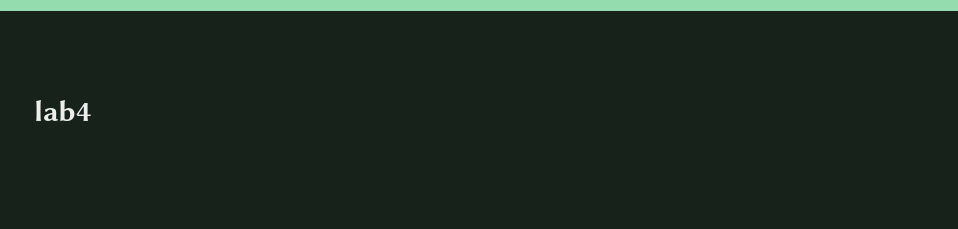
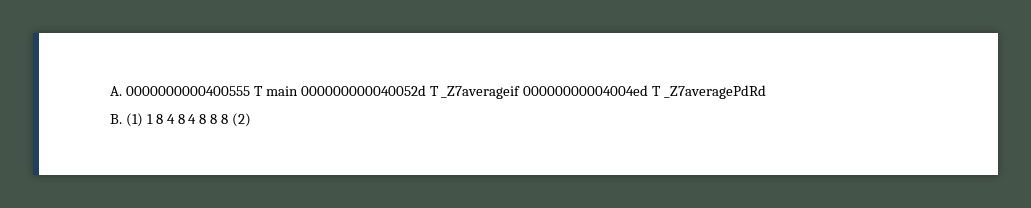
- lab4
+ A. 0000000000400555 T main 000000000040052d T _Z7averageif 00000000004004ed T _Z7averagePdRd
+ B. (1) 1 8 4 8 4 8 8 8 (2)

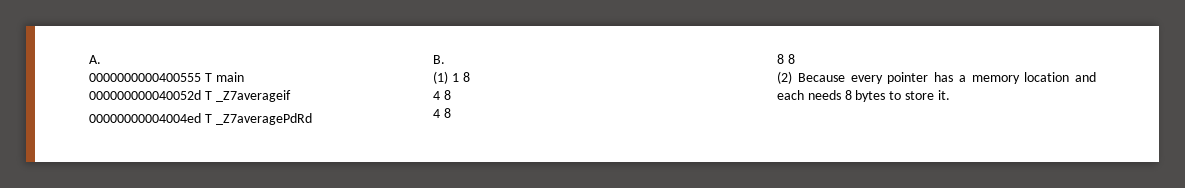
- A. 0000000000400555 T main 000000000040052d T _Z7averageif 00000000004004ed T _Z7averagePdRd
+ A.
+ 0000000000400555 T main
+ 000000000040052d T _Z7averageif
+ 00000000004004ed T _Z7averagePdRd
- B. (1) 1 8 4 8 4 8 8 8 (2)
+ B.
+ (1) 1 8
+ 4 8
+ 4 8
+ 8 8
+ (2) Because every pointer has a memory location and each needs 8 bytes to store it.

